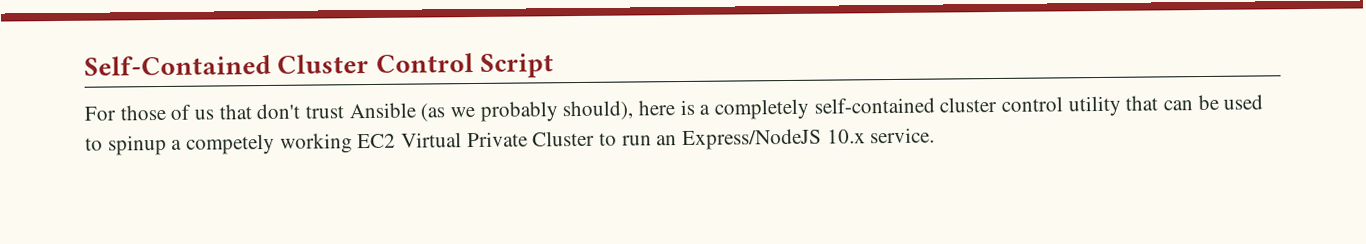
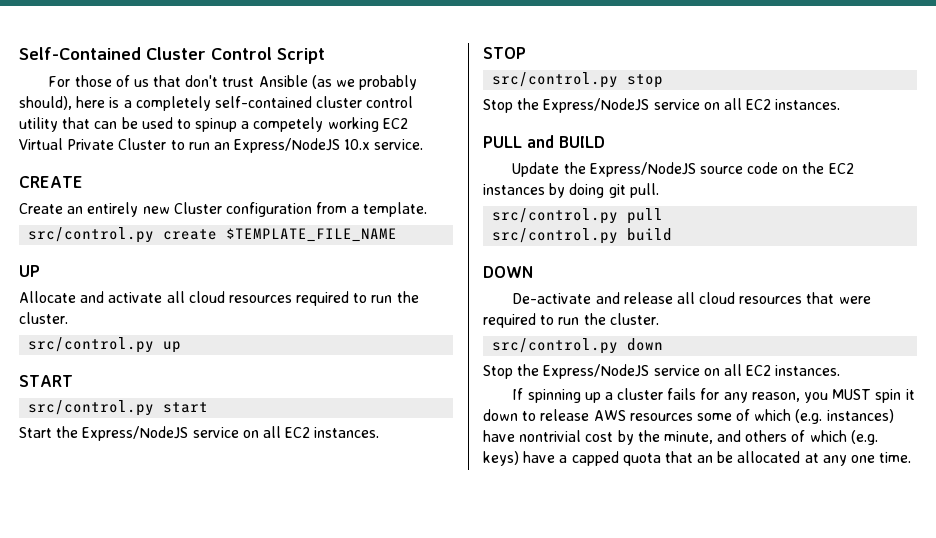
+ CREATE
+ Create an entirely new Cluster configuration from a template.
+ src/control.py create $TEMPLATE_FILE_NAME
+ UP
+ Allocate and activate all cloud resources required to run the cluster.
+ src/control.py up
+ START
+ src/control.py start
+ Start the Express/NodeJS service on all EC2 instances.
+ STOP
+ src/control.py stop
+ Stop the Express/NodeJS service on all EC2 instances.
+ PULL and BUILD
+ Update the Express/NodeJS source code on the EC2 instances by doing git pull.
+ src/control.py pull
+ src/control.py build
+ DOWN
+ De-activate and release all cloud resources that were required to run the cluster.
+ src/control.py down
+ Stop the Express/NodeJS service on all EC2 instances.
+ If spinning up a cluster fails for any reason, you MUST spin it down to release AWS resources some of which (e.g. instances) have nontrivial cost by the minute, and others of which (e.g. keys) have a capped quota that an be allocated at any one time.

